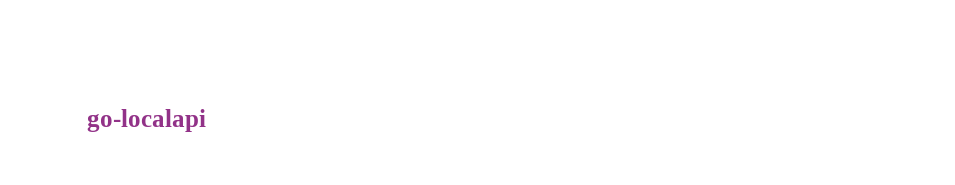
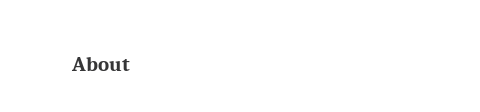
- go-localapi
+ About

